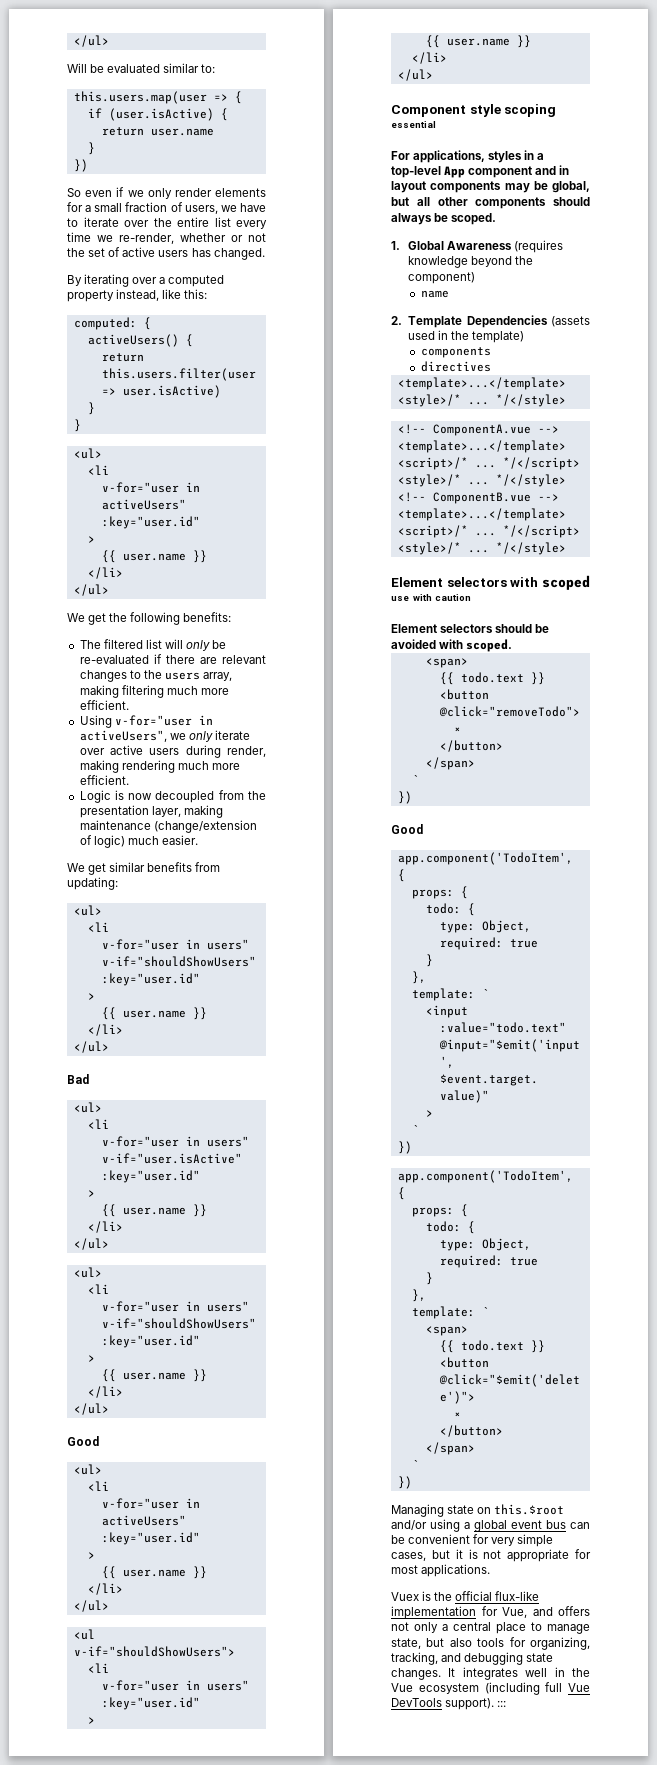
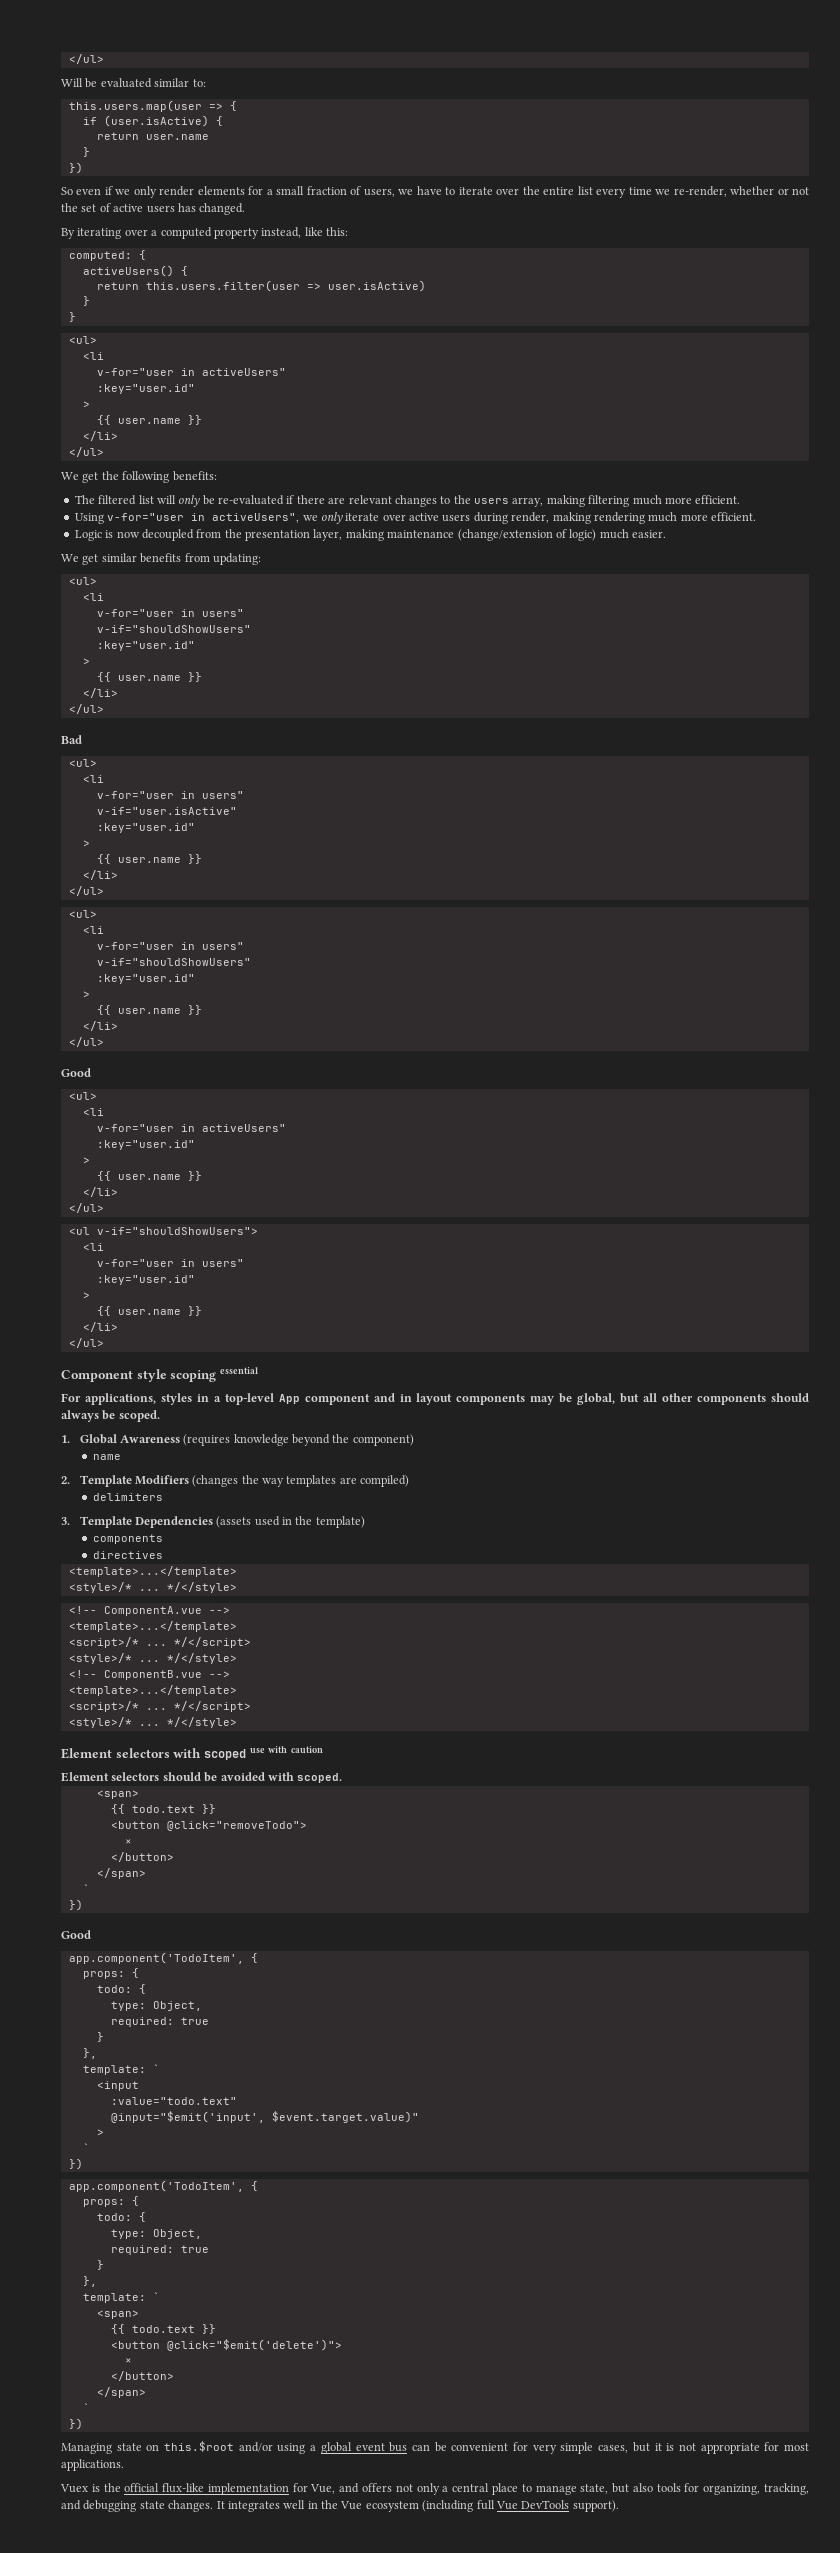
- 2. Template Dependencies (assets used in the template)
+ 2. Template Modifiers (changes the way templates are compiled)
+ delimiters
+ 3. Template Dependencies (assets used in the template)
- It integrates well in the Vue ecosystem (including full Vue DevTools support). :::
+ It integrates well in the Vue ecosystem (including full Vue DevTools support).

